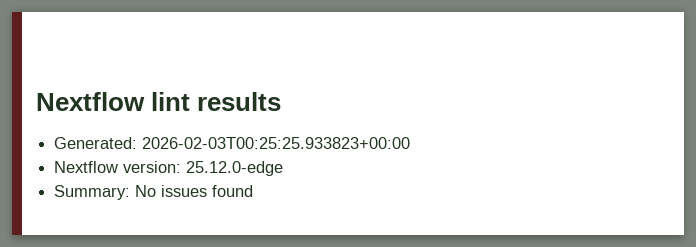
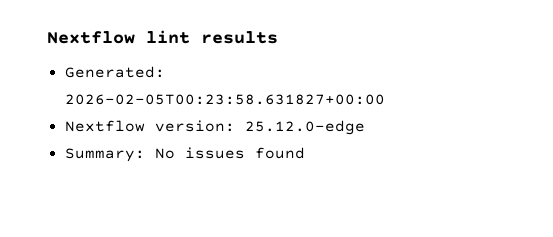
- Generated: 2026-02-03T00:25:25.933823+00:00
+ Generated: 2026-02-05T00:23:58.631827+00:00

